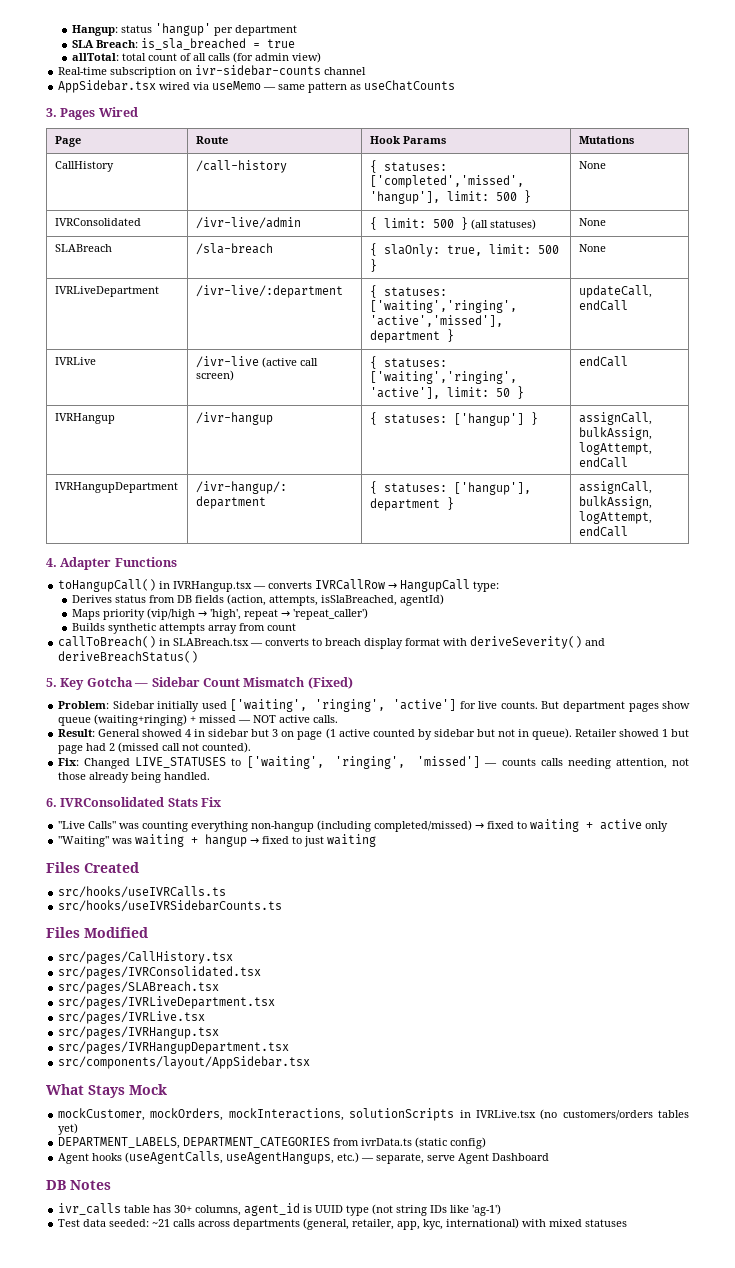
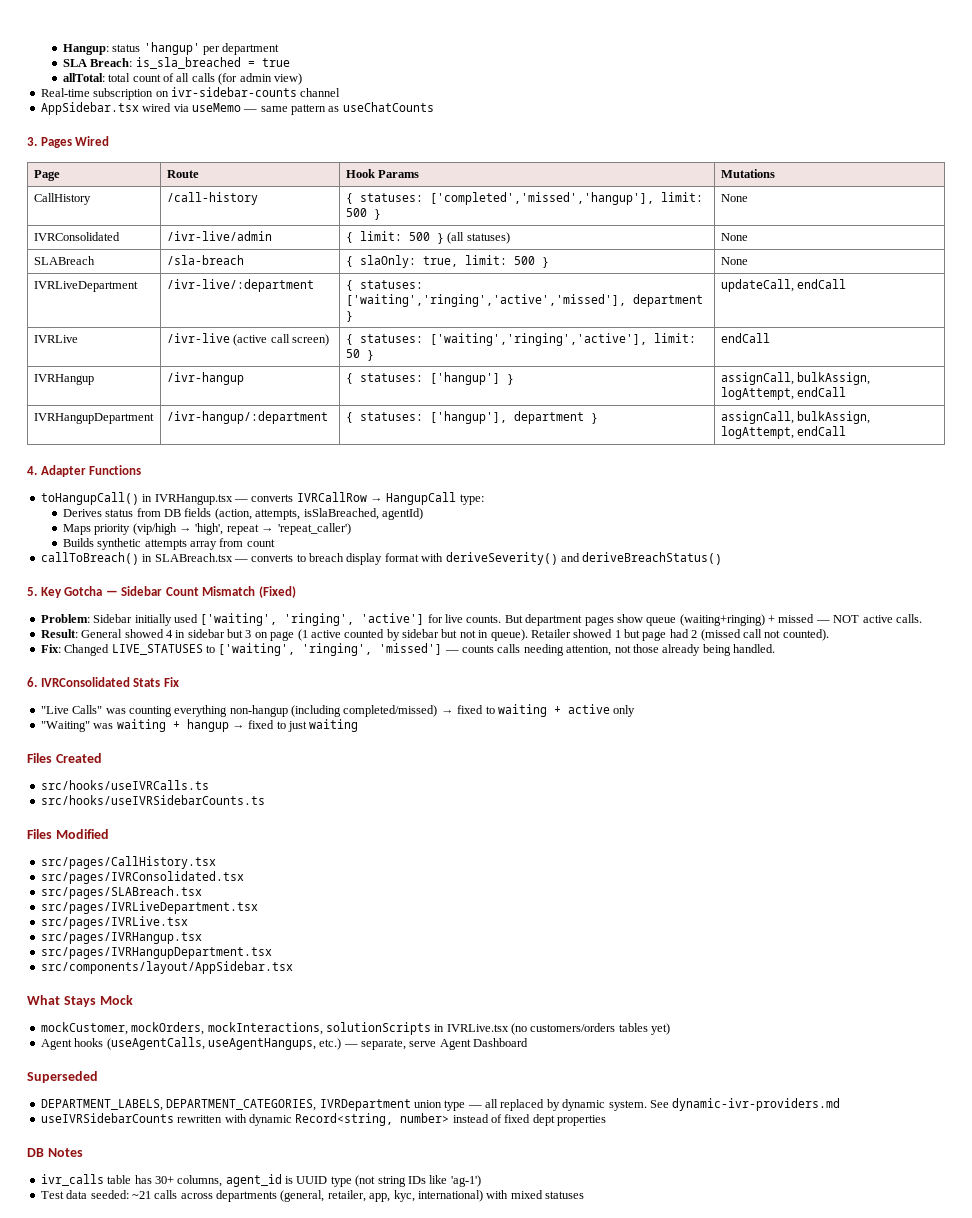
- DEPARTMENT_LABELS, DEPARTMENT_CATEGORIES from ivrData.ts (static config)
+ Superseded
+ DEPARTMENT_LABELS, DEPARTMENT_CATEGORIES, IVRDepartment union type — all replaced by dynamic system. See dynamic-ivr-providers.md
+ useIVRSidebarCounts rewritten with dynamic Record<string, number> instead of fixed dept properties

